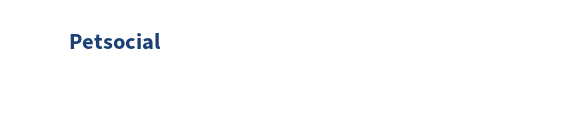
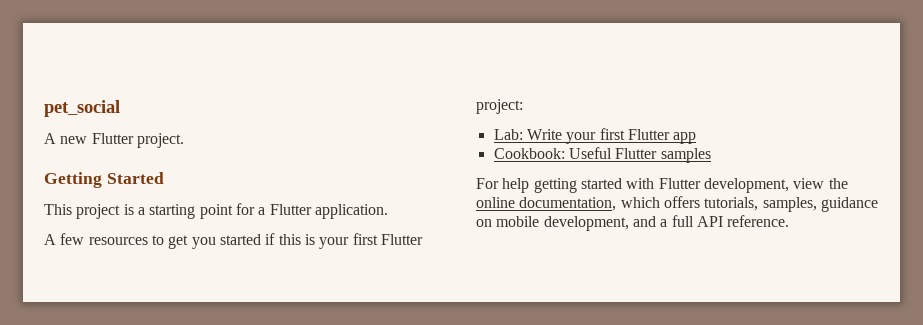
- Petsocial
+ pet_social
+ A new Flutter project.
+ Getting Started
+ This project is a starting point for a Flutter application.
+ A few resources to get you started if this is your first Flutter project:
+ Lab: Write your first Flutter app
+ Cookbook: Useful Flutter samples
+ For help getting started with Flutter development, view the online documentation, which offers tutorials, samples, guidance on mobile development, and a full API reference.

